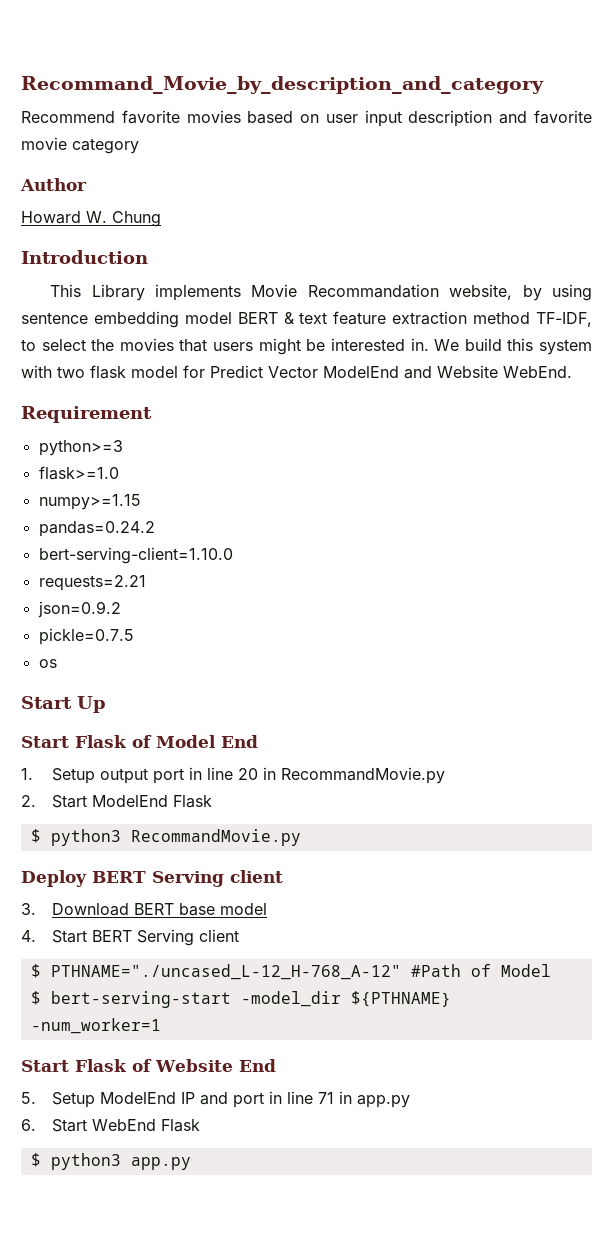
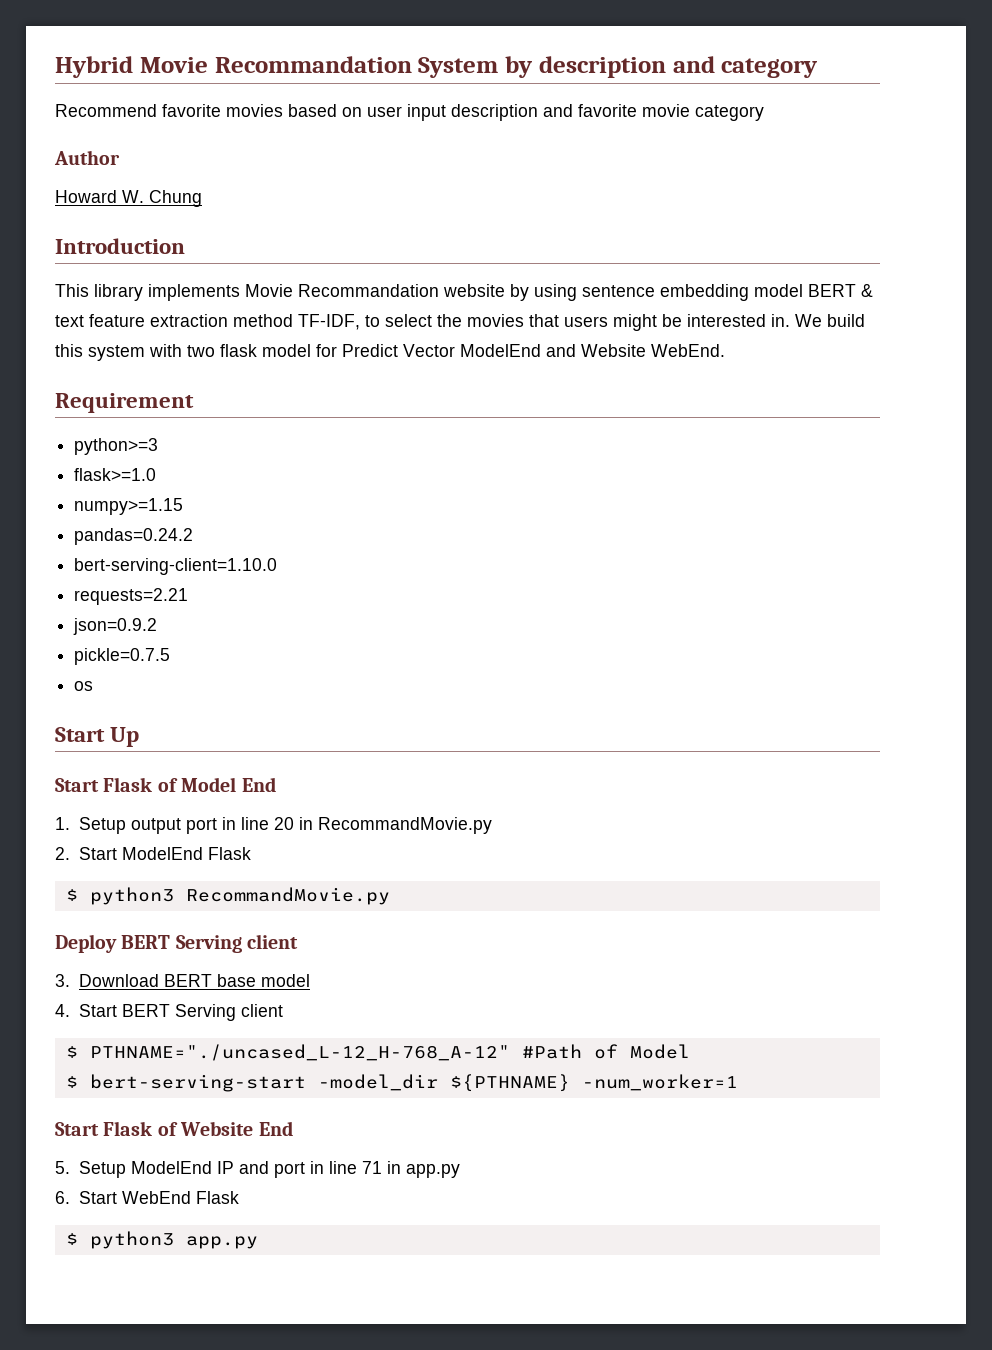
- Recommand_Movie_by_description_and_category
+ Hybrid Movie Recommandation System by description and category
- This Library implements Movie Recommandation website, by using sentence embedding model BERT & text feature extraction method TF-IDF, to select the movies that users might be interested in.
+ This library implements Movie Recommandation website by using sentence embedding model BERT & text feature extraction method TF-IDF, to select the movies that users might be interested in.

